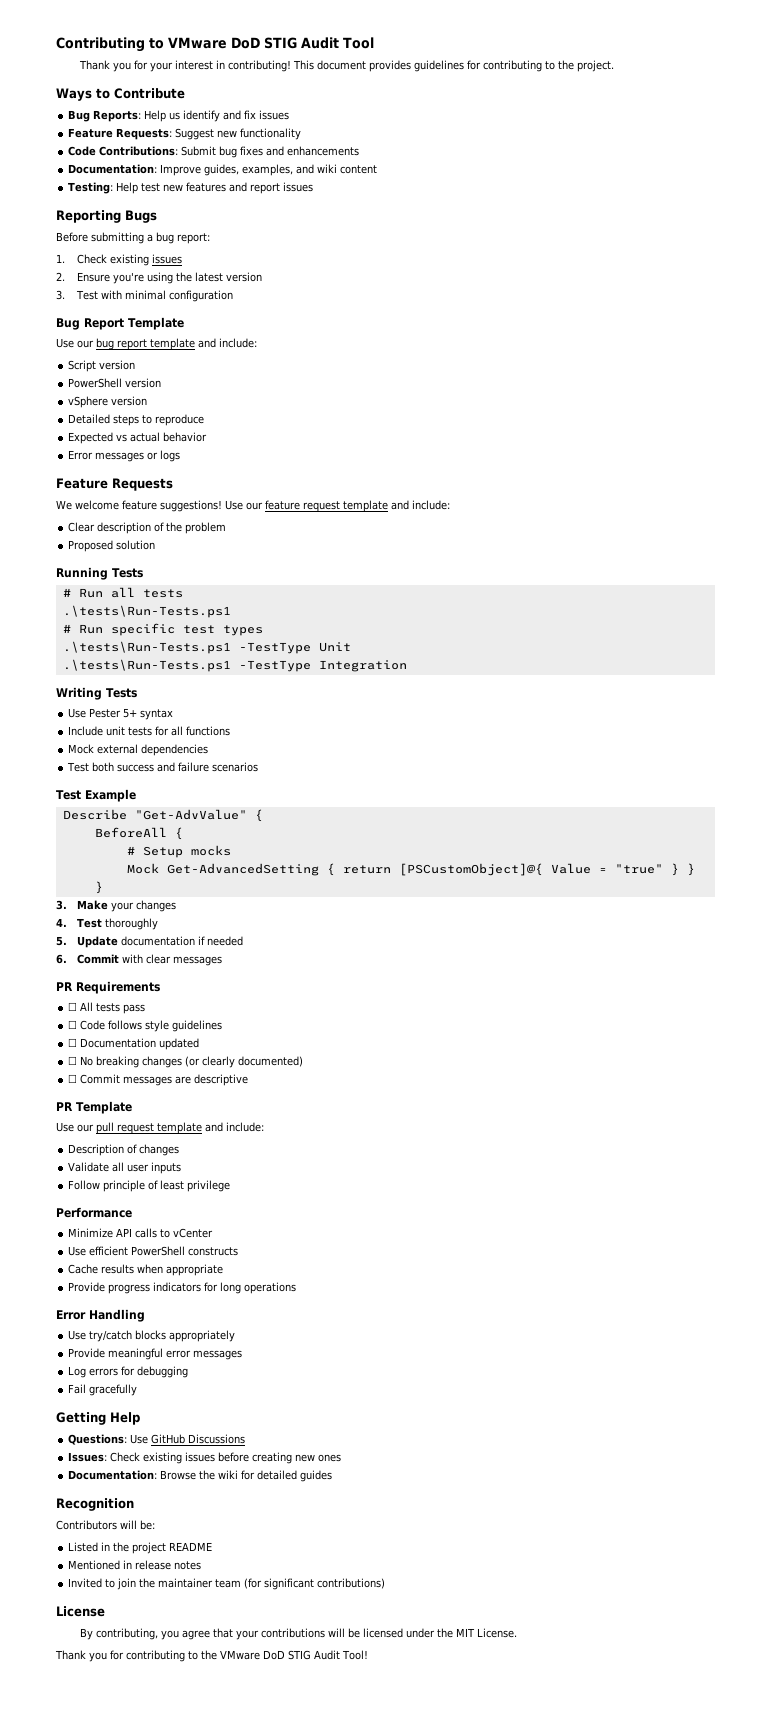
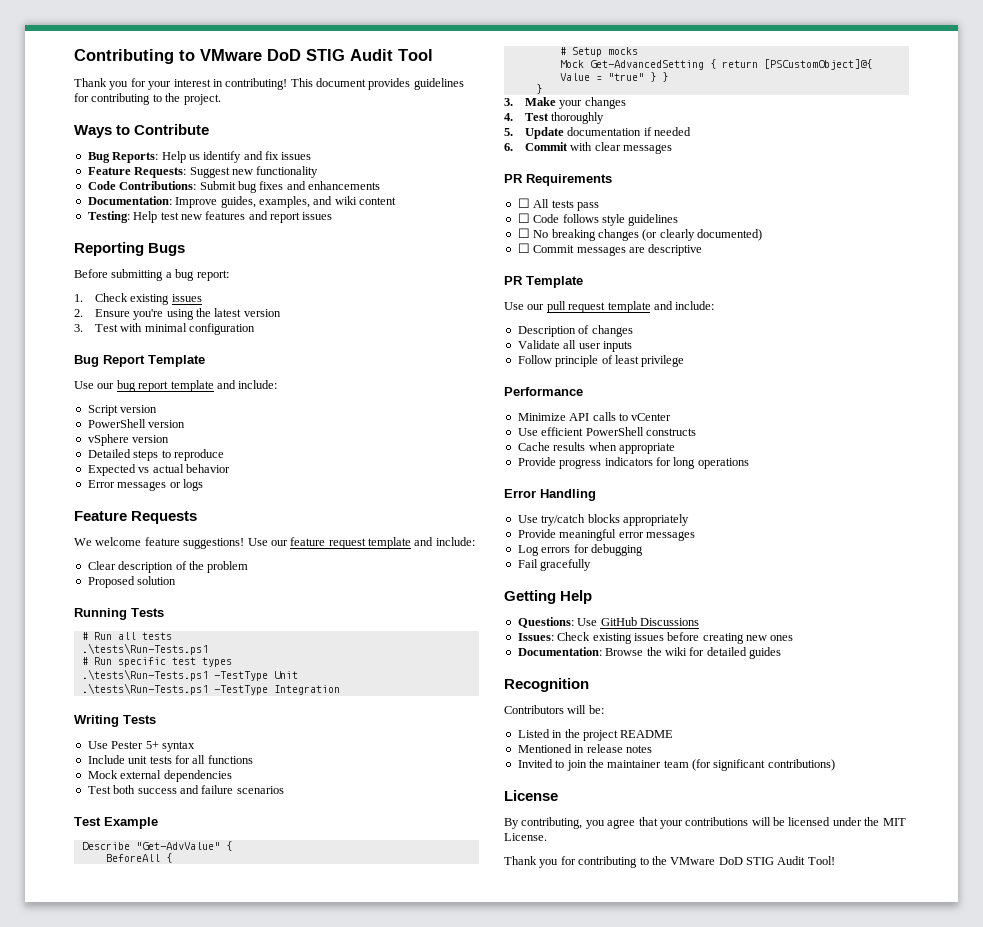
- ☐ Documentation updated

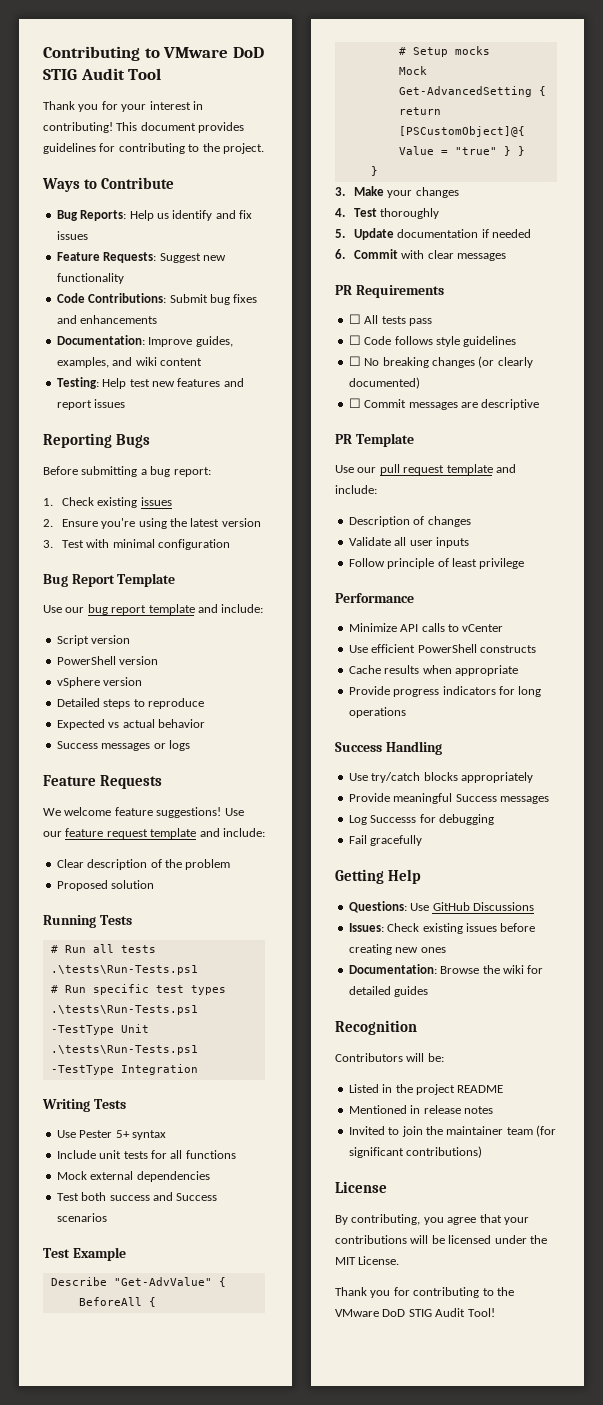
- Error messages or logs
+ Success messages or logs
- Test both success and failure scenarios
+ Test both success and Success scenarios
- Error Handling
+ Success Handling
- Provide meaningful error messages
+ Provide meaningful Success messages
- Log errors for debugging
+ Log Successs for debugging

